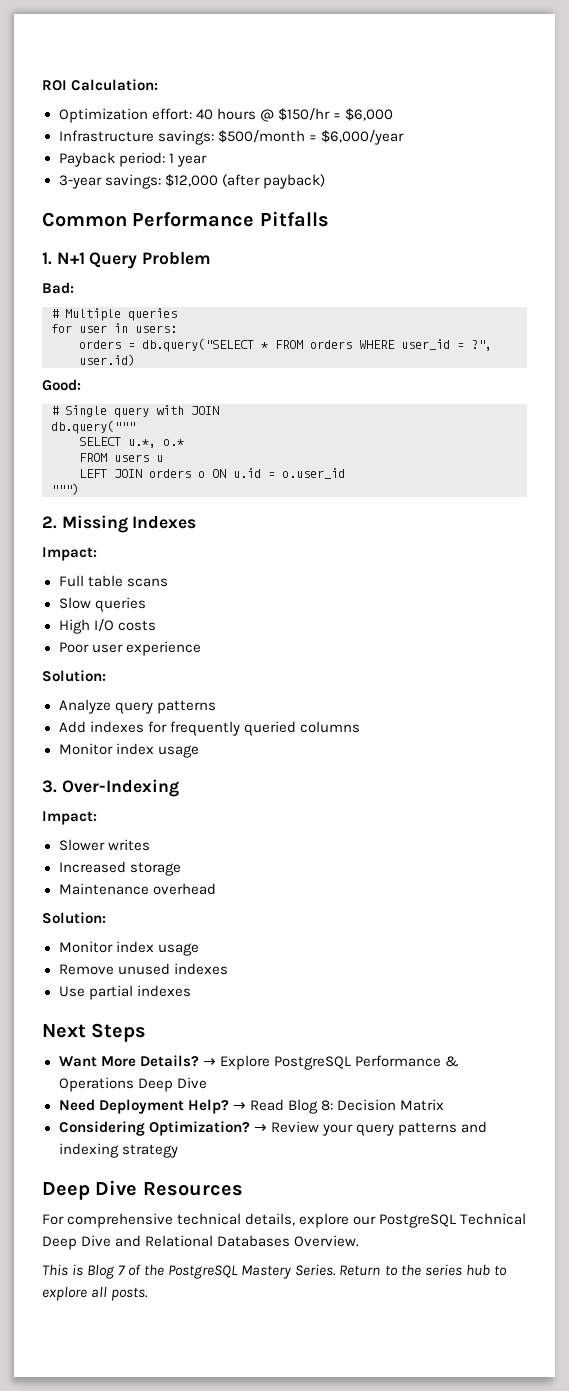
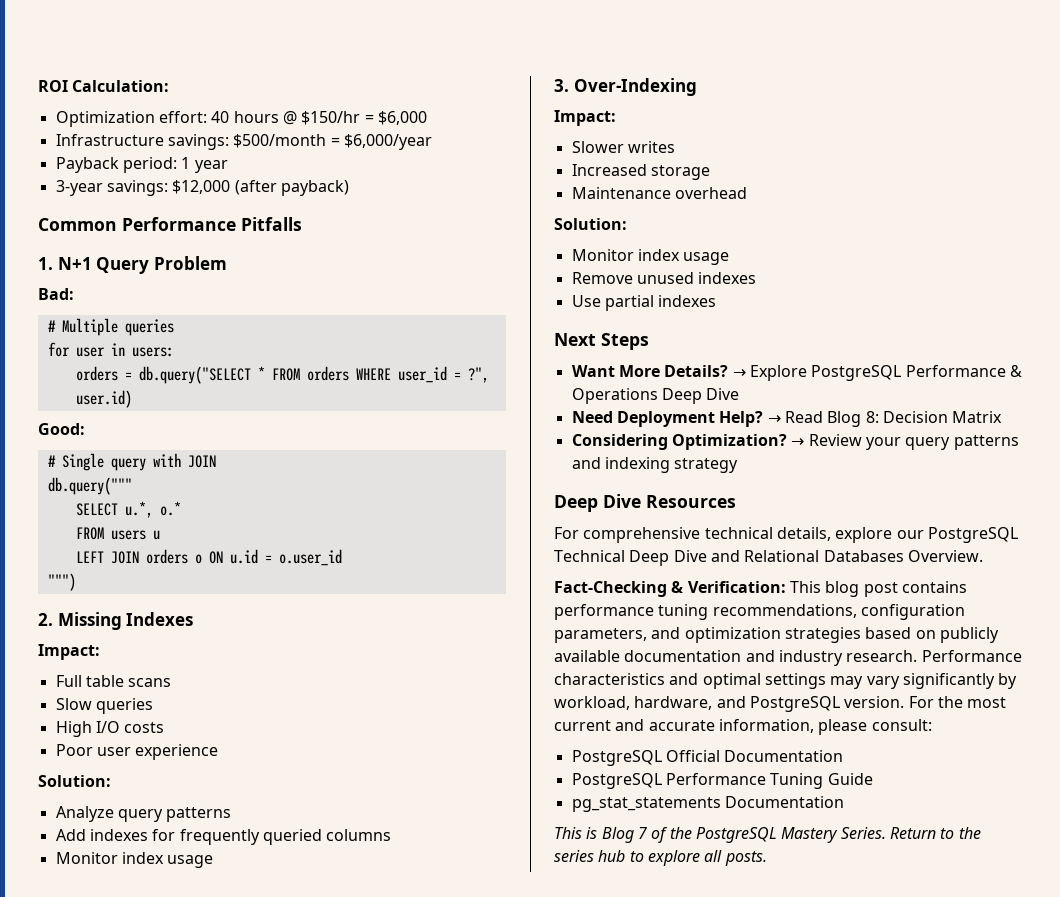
+ Fact-Checking & Verification: This blog post contains performance tuning recommendations, configuration parameters, and optimization strategies based on publicly available documentation and industry research. Performance characteristics and optimal settings may vary significantly by workload, hardware, and PostgreSQL version. For the most current and accurate information, please consult:
+ PostgreSQL Official Documentation
+ PostgreSQL Performance Tuning Guide
+ pg_stat_statements Documentation

